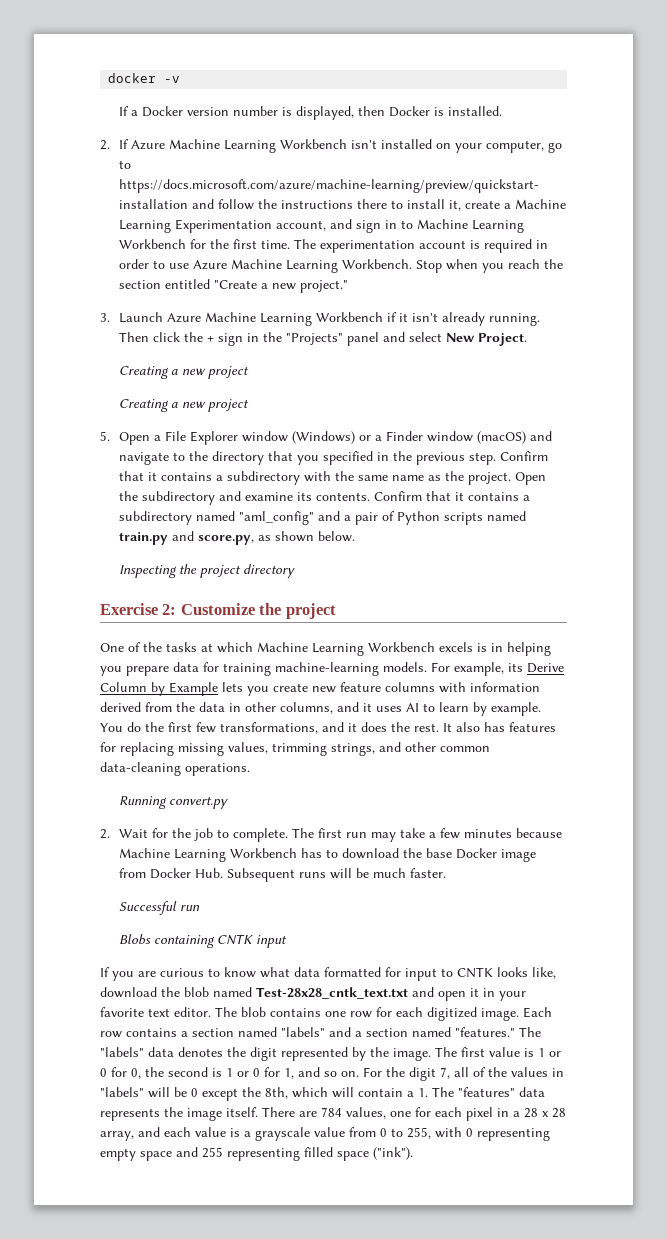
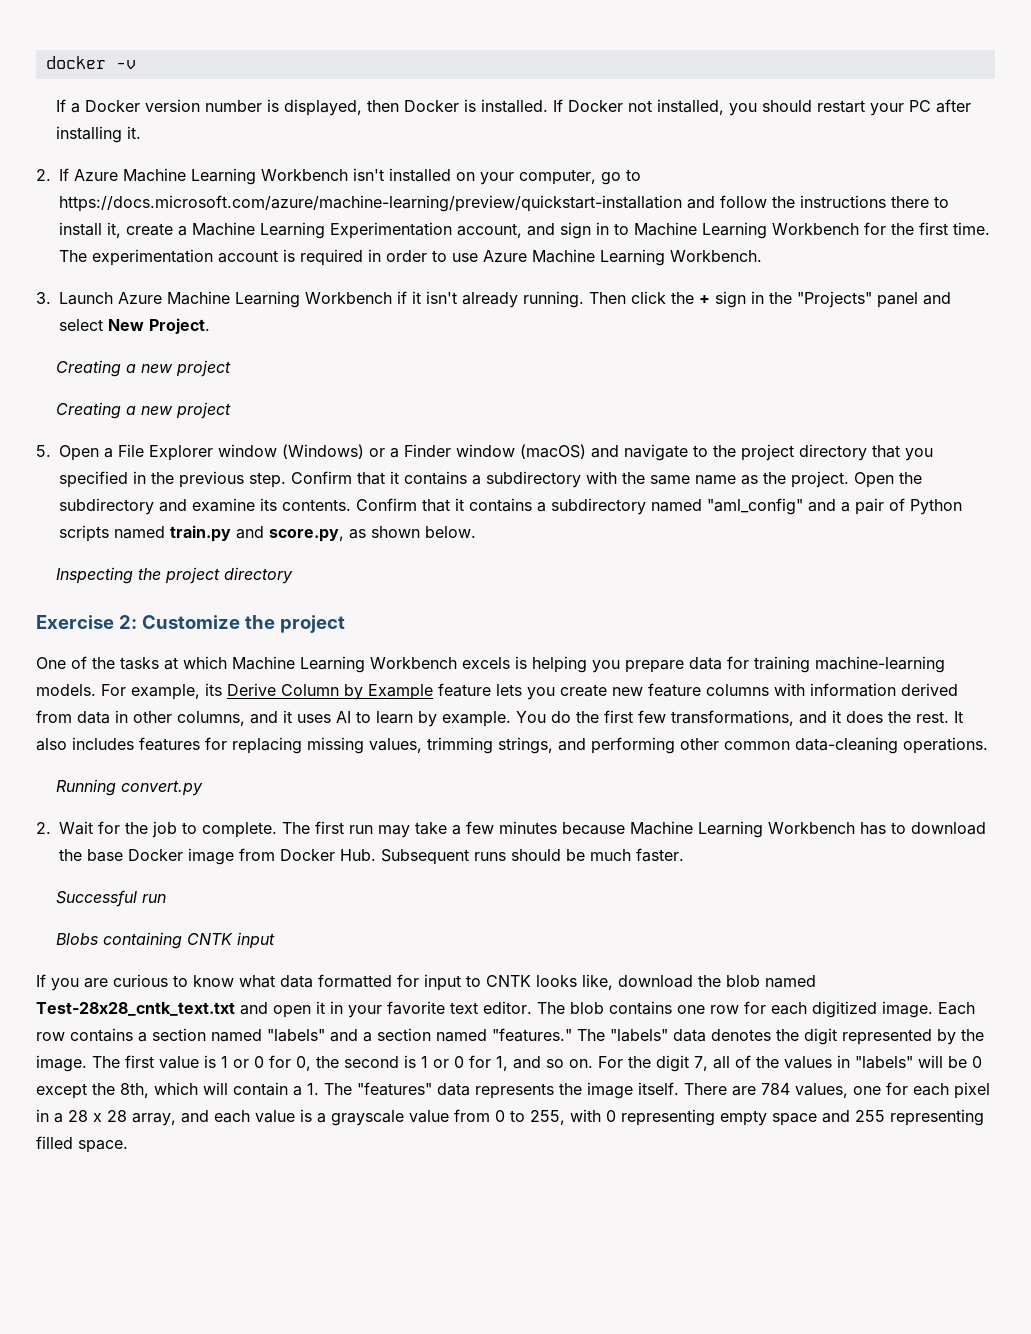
+ If Docker not installed, you should restart your PC after installing it.
- Stop when you reach the section entitled "Create a new project."
- 5. Open a File Explorer window (Windows) or a Finder window (macOS) and navigate to the directory that you specified in the previous step.
+ 5. Open a File Explorer window (Windows) or a Finder window (macOS) and navigate to the project directory that you specified in the previous step.
- One of the tasks at which Machine Learning Workbench excels is in helping you prepare data for training machine-learning models.
+ One of the tasks at which Machine Learning Workbench excels is helping you prepare data for training machine-learning models.
- For example, its Derive Column by Example lets you create new feature columns with information derived from the data in other columns, and it uses AI to learn by example.
+ For example, its Derive Column by Example feature lets you create new feature columns with information derived from data in other columns, and it uses AI to learn by example.
- It also has features for replacing missing values, trimming strings, and other common data-cleaning operations.
+ It also includes features for replacing missing values, trimming strings, and performing other common data-cleaning operations.
- The first run may take a few minutes because Machine Learning Workbench has to download the base Docker image from Docker Hub. Subsequent runs will be much faster.
+ The first run may take a few minutes because Machine Learning Workbench has to download the base Docker image from Docker Hub. Subsequent runs should be much faster.
- There are 784 values, one for each pixel in a 28 x 28 array, and each value is a grayscale value from 0 to 255, with 0 representing empty space and 255 representing filled space ("ink").
+ There are 784 values, one for each pixel in a 28 x 28 array, and each value is a grayscale value from 0 to 255, with 0 representing empty space and 255 representing filled space.

